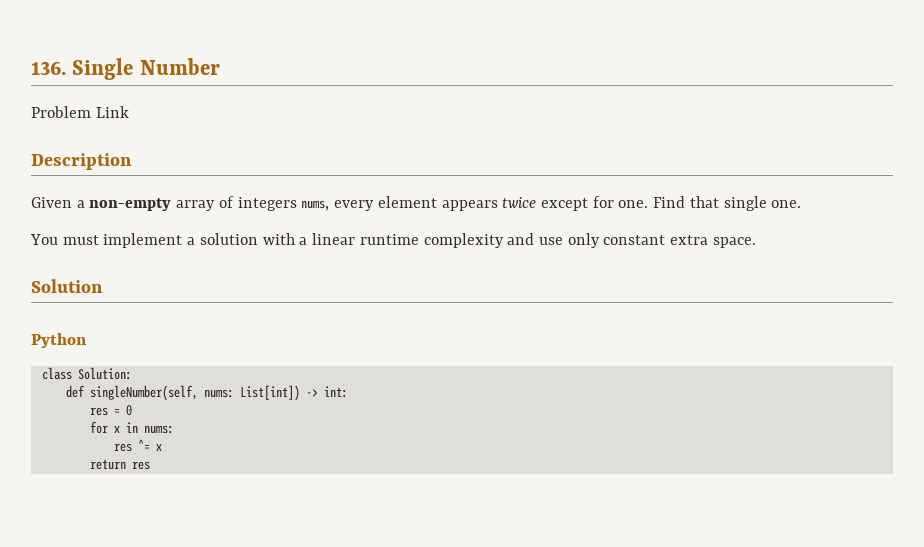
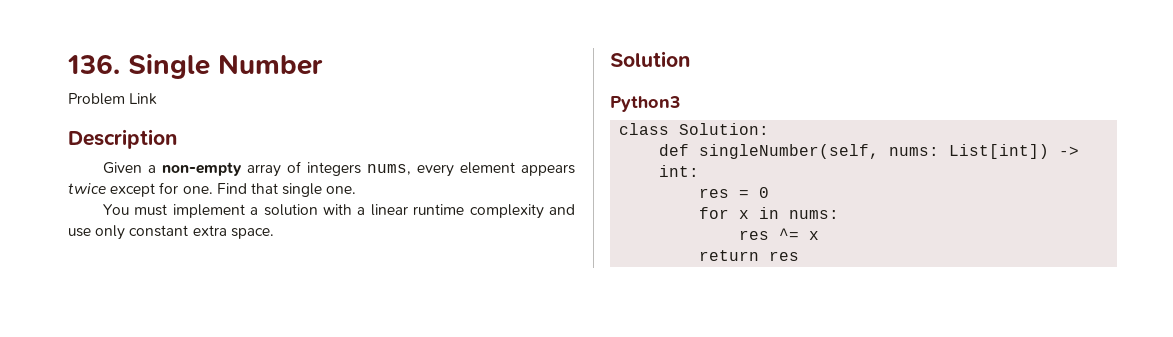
- Python
+ Python3

